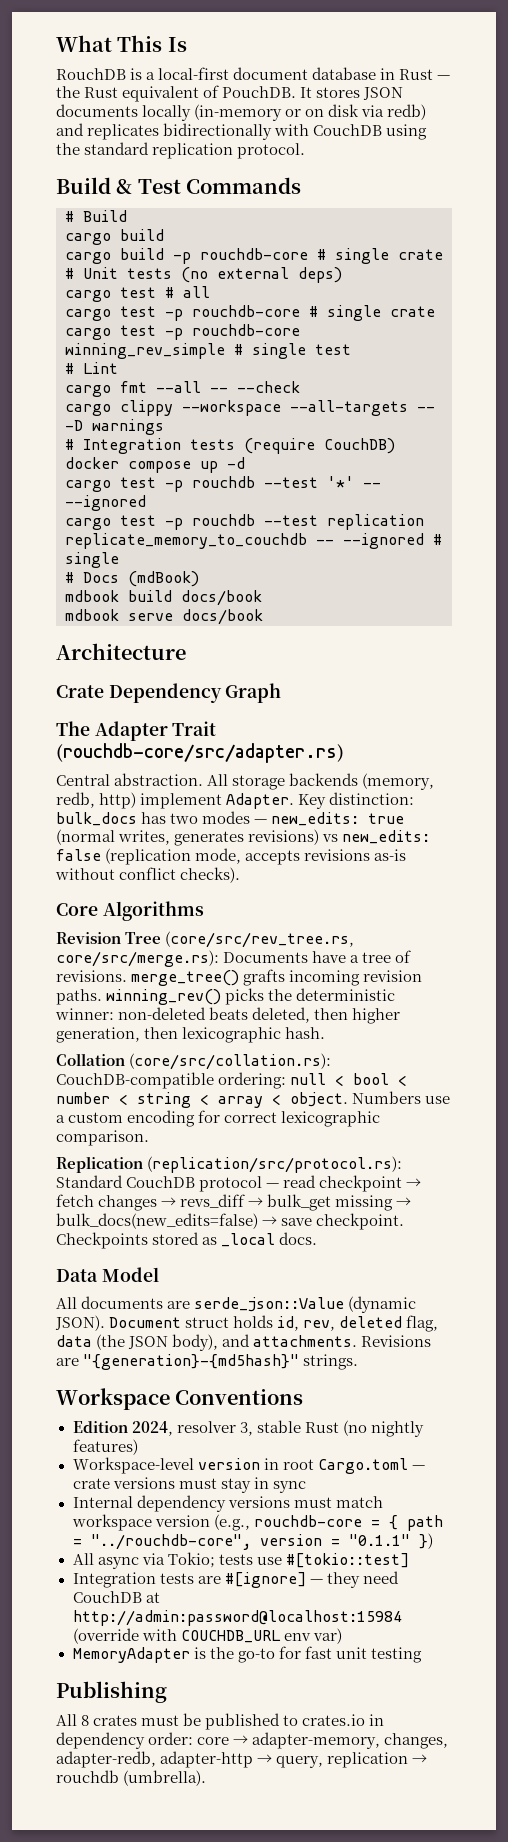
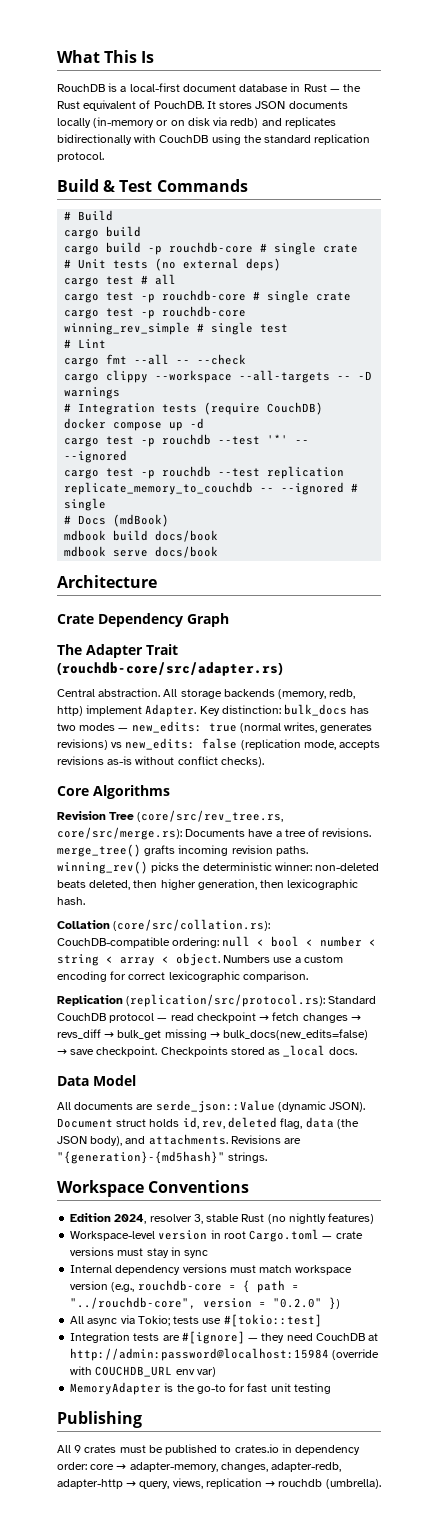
- Internal dependency versions must match workspace version (e.g., rouchdb-core = { path = "../rouchdb-core", version = "0.1.1" })
+ Internal dependency versions must match workspace version (e.g., rouchdb-core = { path = "../rouchdb-core", version = "0.2.0" })
- All 8 crates must be published to crates.io in dependency order: core → adapter-memory, changes, adapter-redb, adapter-http → query, replication → rouchdb (umbrella).
+ All 9 crates must be published to crates.io in dependency order: core → adapter-memory, changes, adapter-redb, adapter-http → query, views, replication → rouchdb (umbrella).

